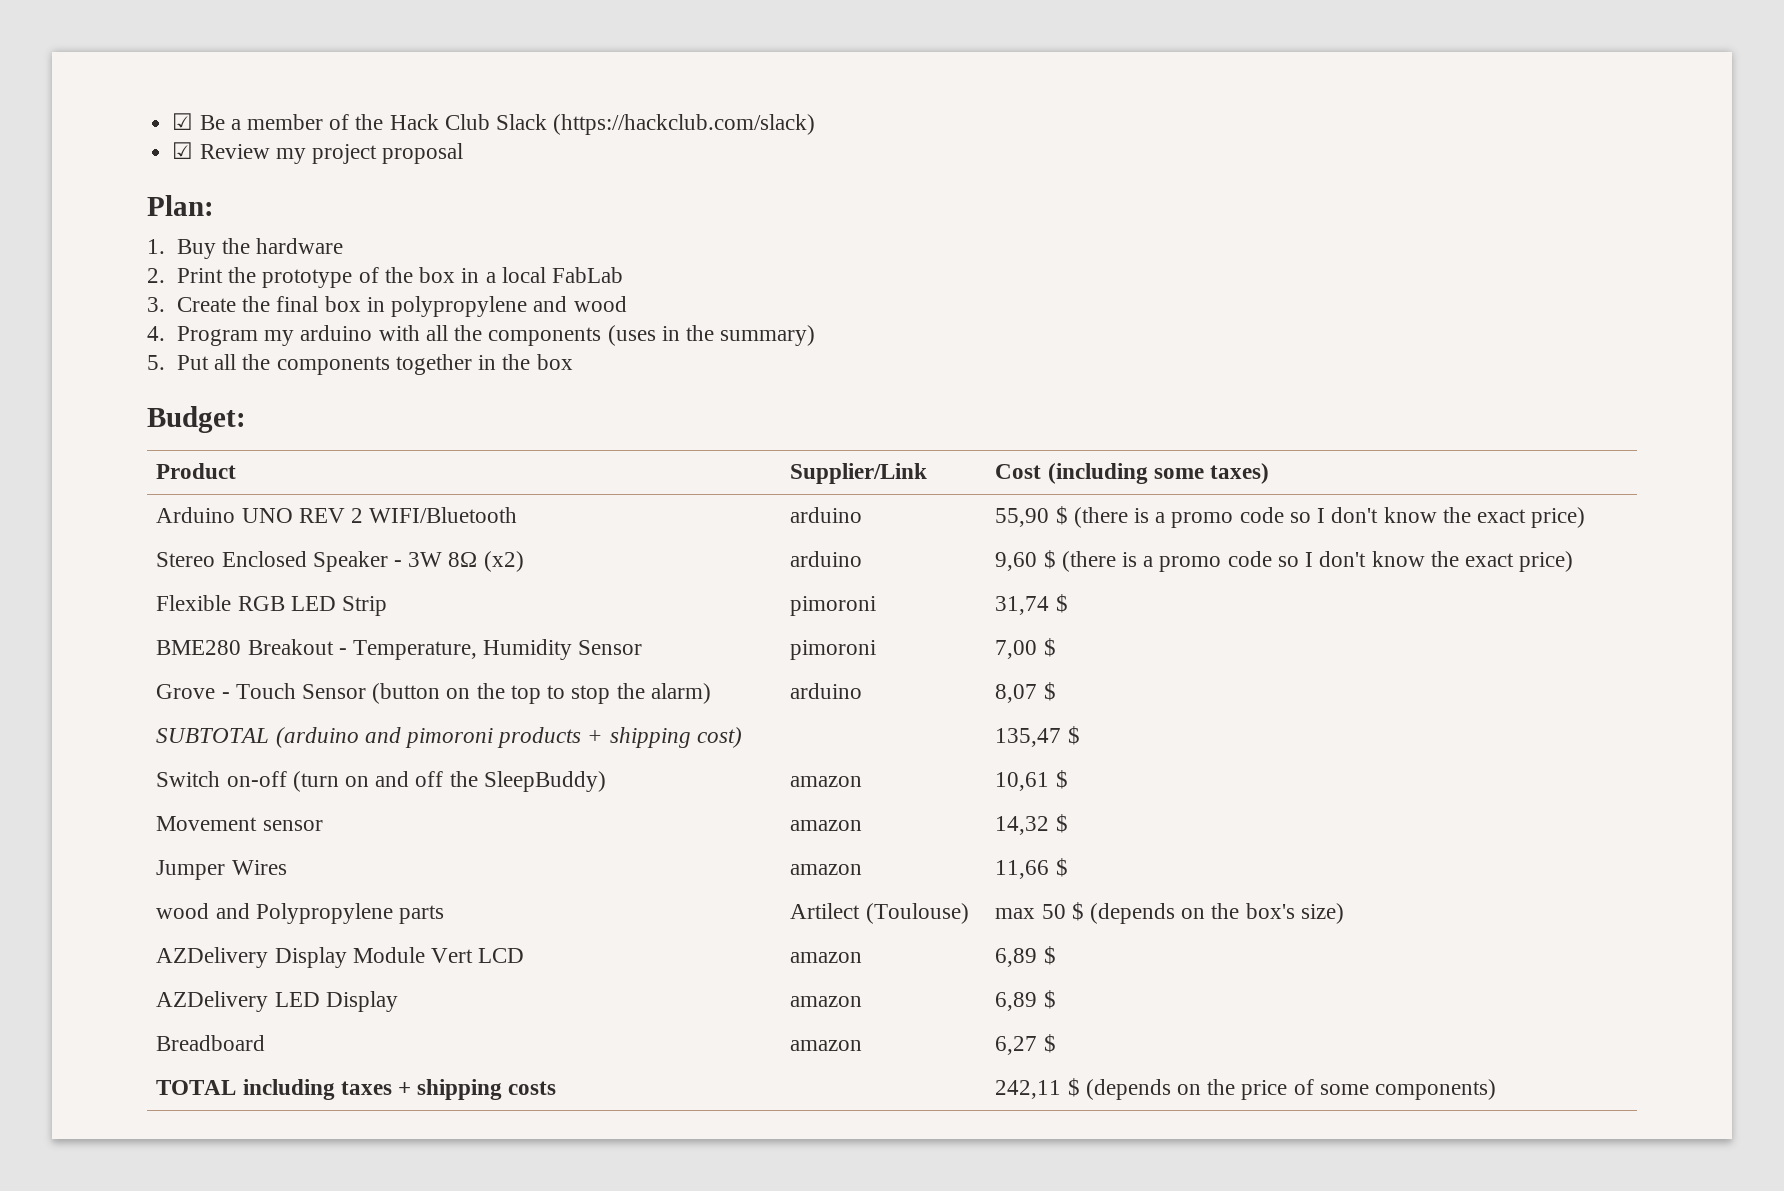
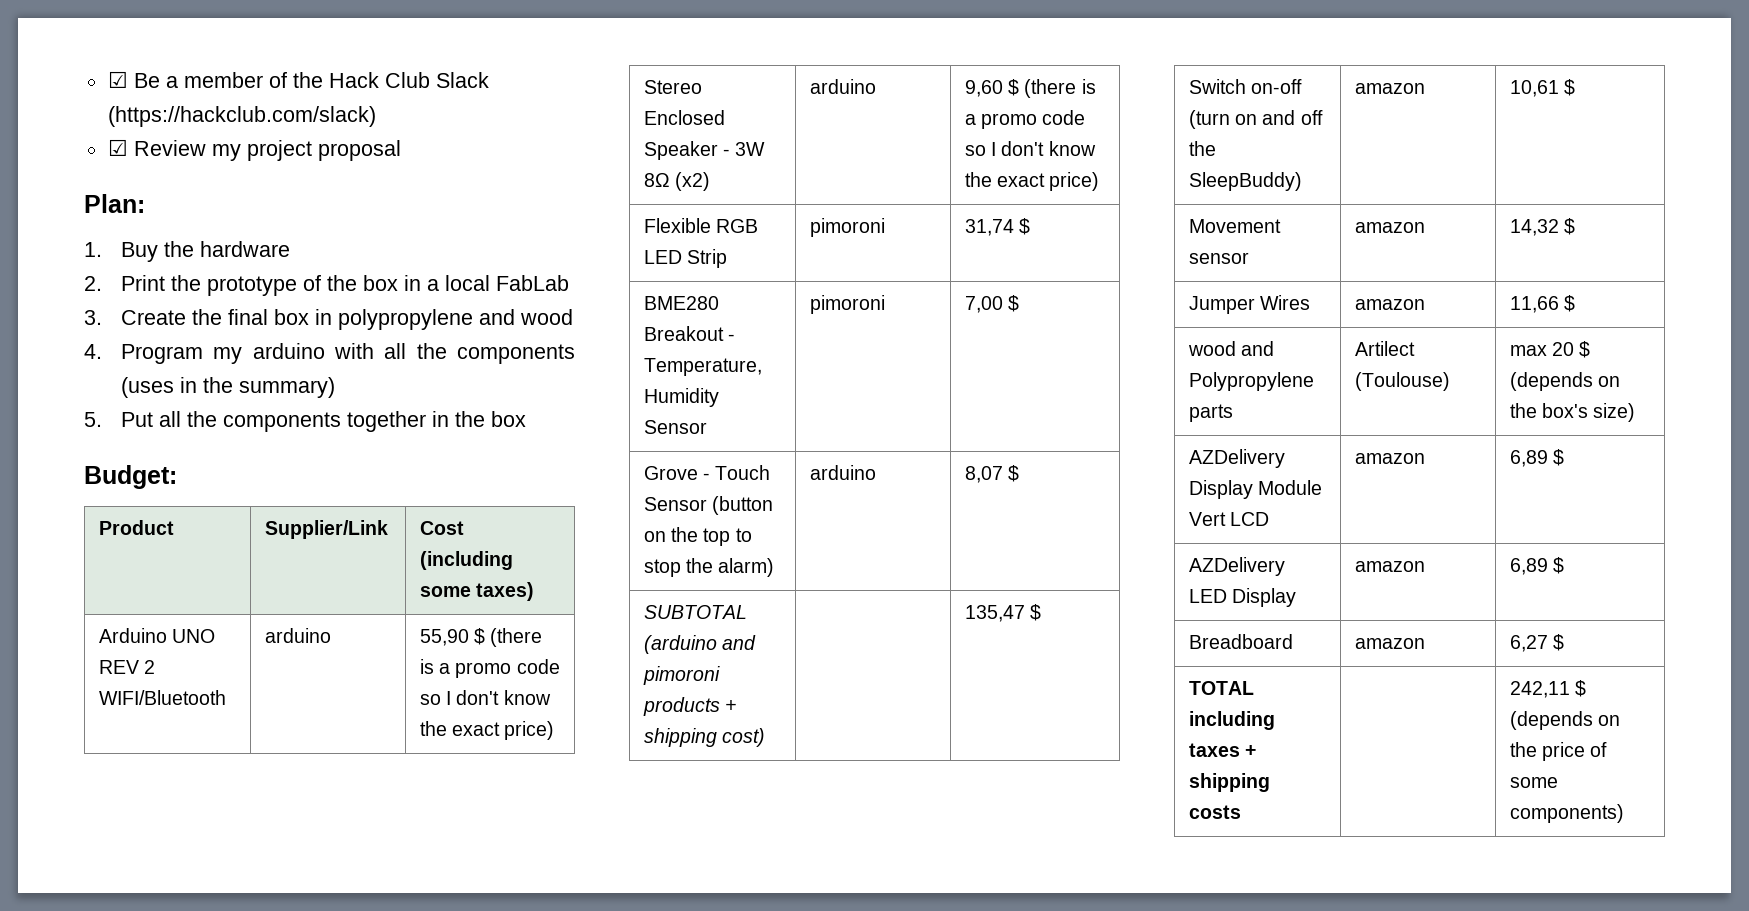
- wood and Polypropylene parts | Artilect (Toulouse) | max 50 $ (depends on the box's size)
+ wood and Polypropylene parts | Artilect (Toulouse) | max 20 $ (depends on the box's size)

